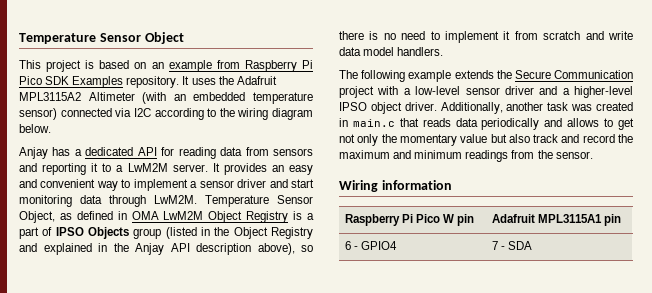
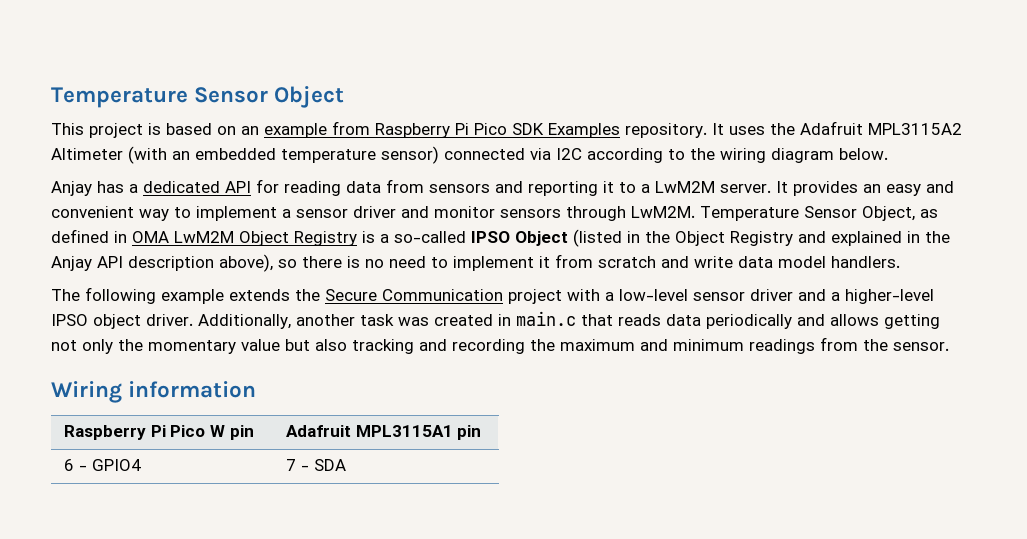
- It provides an easy and convenient way to implement a sensor driver and start monitoring data through LwM2M.
+ It provides an easy and convenient way to implement a sensor driver and monitor sensors through LwM2M.
- Temperature Sensor Object, as defined in OMA LwM2M Object Registry is a part of IPSO Objects group (listed in the Object Registry and explained in the Anjay API description above), so there is no need to implement it from scratch and write data model handlers.
+ Temperature Sensor Object, as defined in OMA LwM2M Object Registry is a so-called IPSO Object (listed in the Object Registry and explained in the Anjay API description above), so there is no need to implement it from scratch and write data model handlers.
- Additionally, another task was created in main.c that reads data periodically and allows to get not only the momentary value but also track and record the maximum and minimum readings from the sensor.
+ Additionally, another task was created in main.c that reads data periodically and allows getting not only the momentary value but also tracking and recording the maximum and minimum readings from the sensor.

